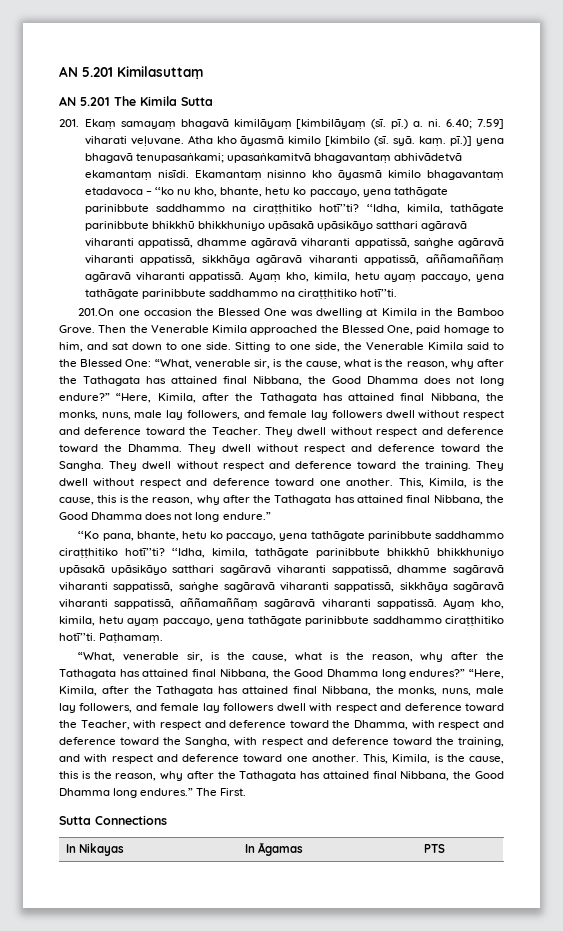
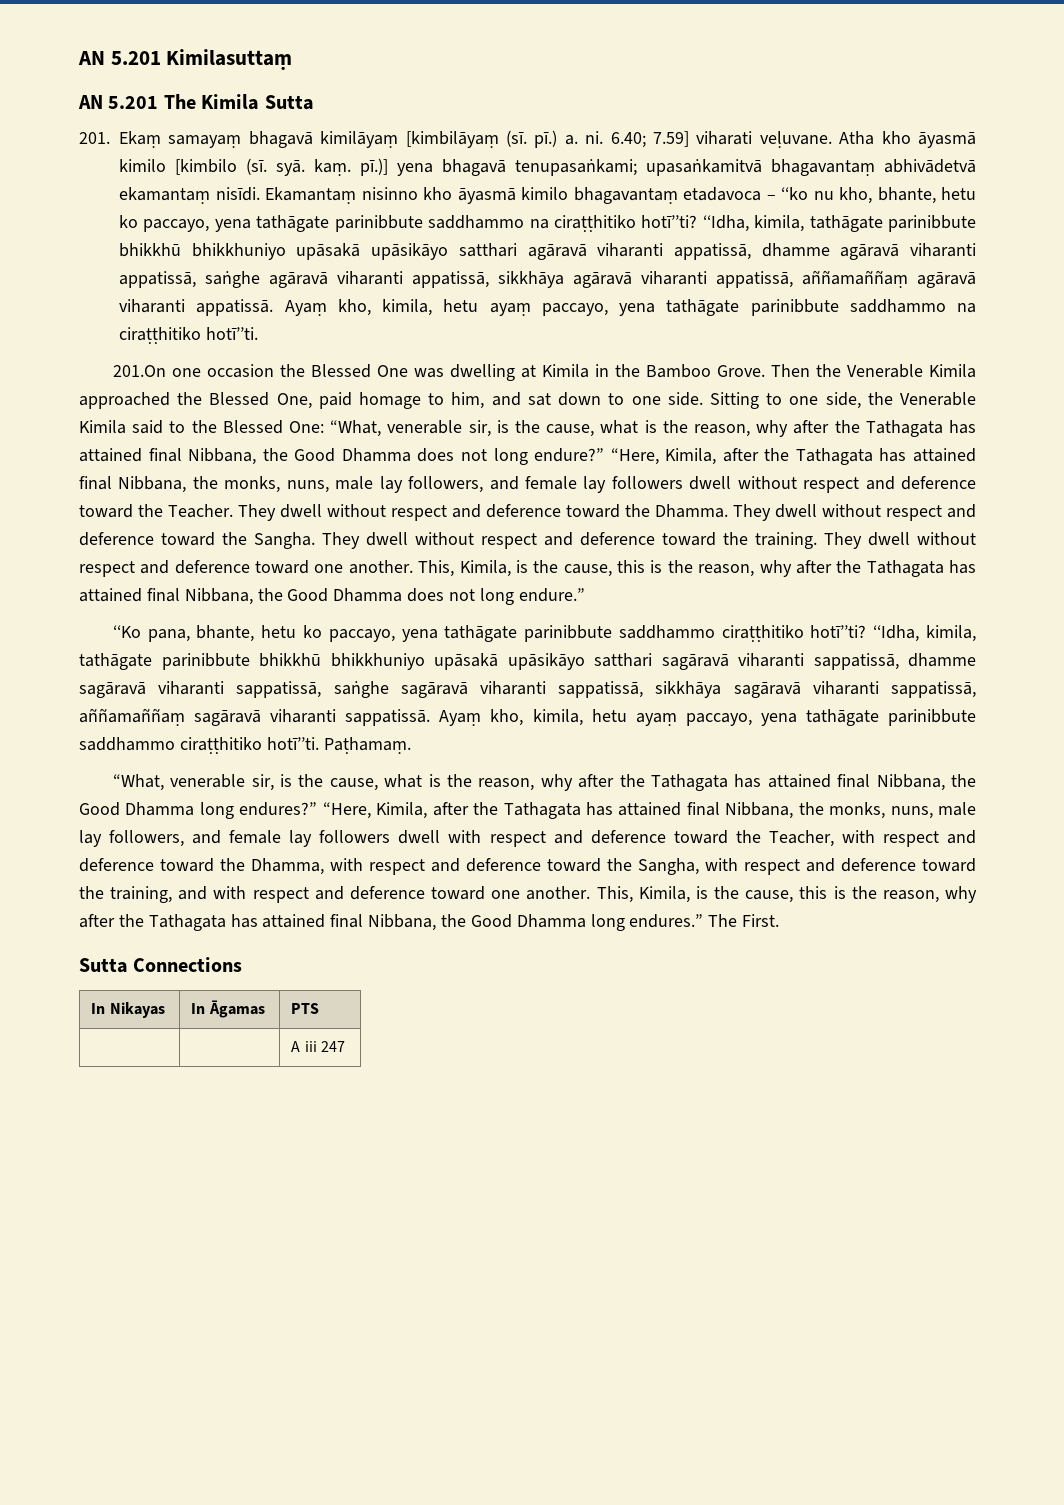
+ | | A iii 247

